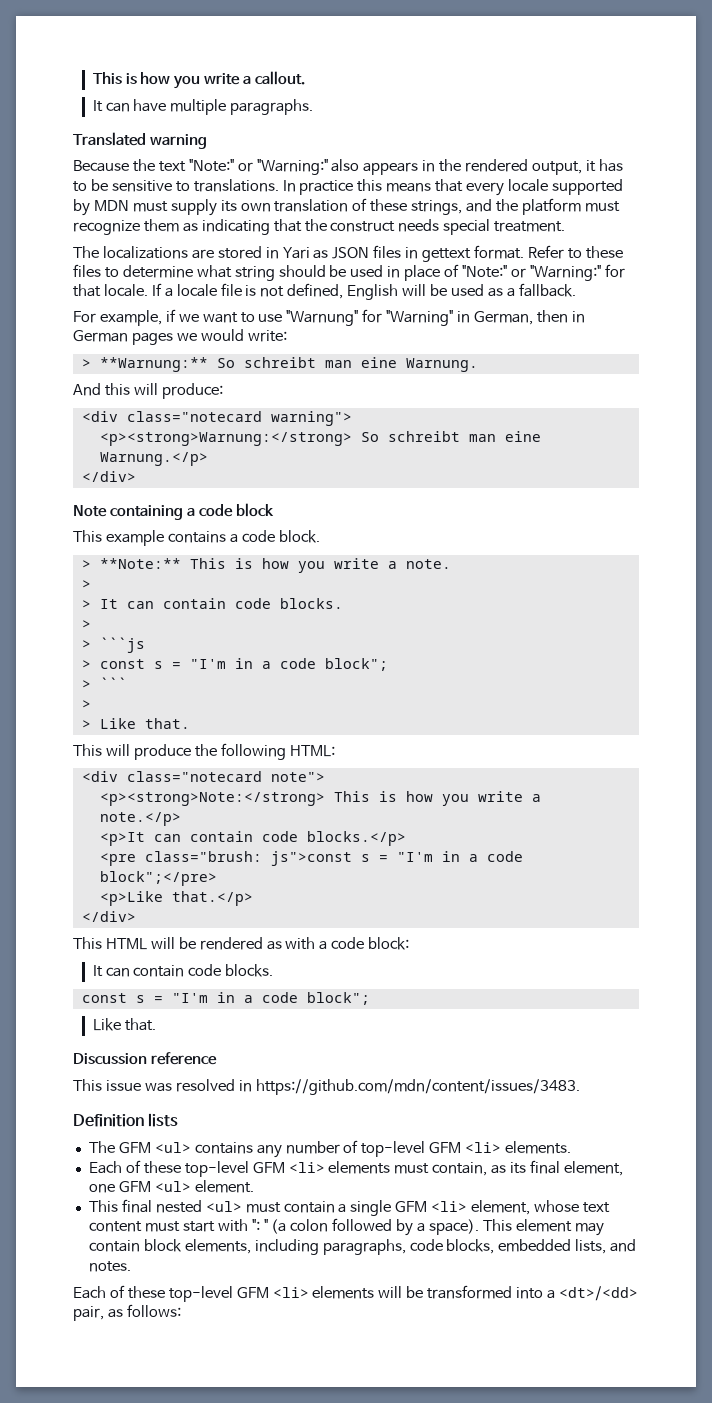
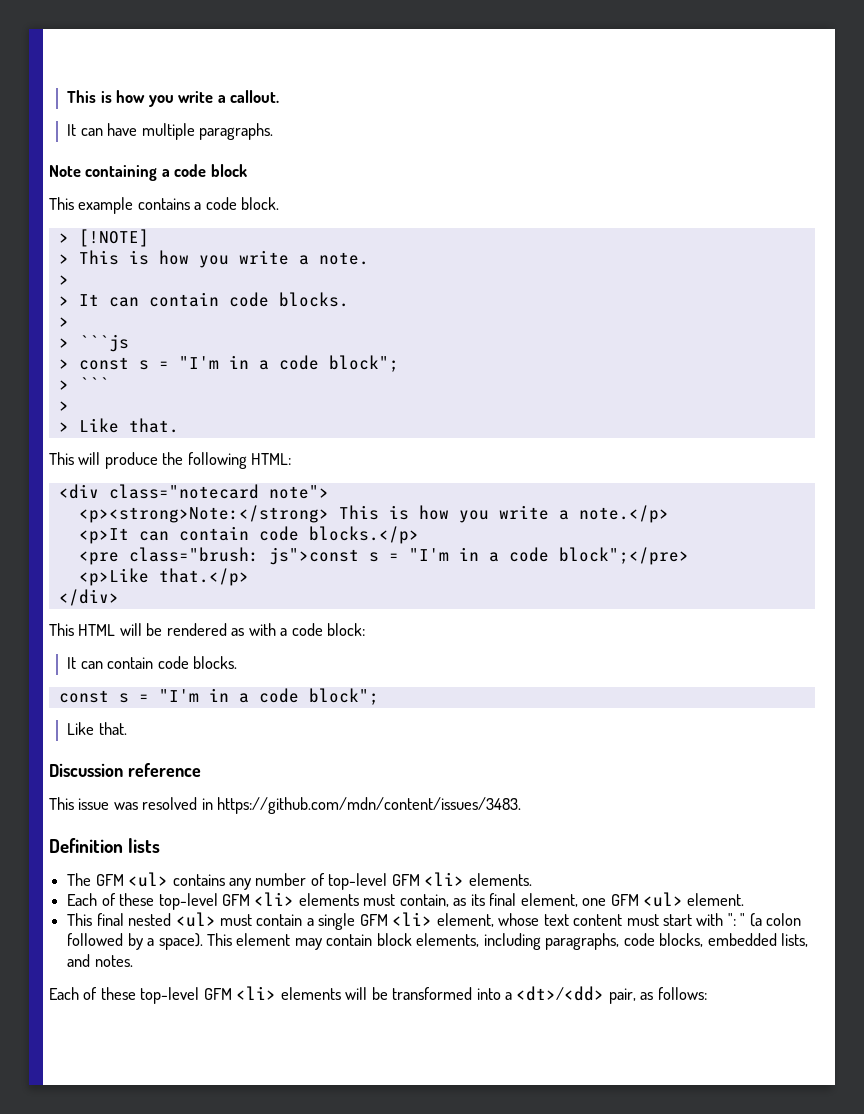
- Translated warning
- Because the text "Note:" or "Warning:" also appears in the rendered output, it has to be sensitive to translations. In practice this means that every locale supported by MDN must supply its own translation of these strings, and the platform must recognize them as indicating that the construct needs special treatment.
- The localizations are stored in Yari as JSON files in gettext format. Refer to these files to determine what string should be used in place of "Note:" or "Warning:" for that locale. If a locale file is not defined, English will be used as a fallback.
- For example, if we want to use "Warnung" for "Warning" in German, then in German pages we would write:
- > **Warnung:** So schreibt man eine Warnung.
- And this will produce:
- <div class="notecard warning">
- <p><strong>Warnung:</strong> So schreibt man eine Warnung.</p>
- </div>
- > **Note:** This is how you write a note.
+ > [!NOTE]
+ > This is how you write a note.

